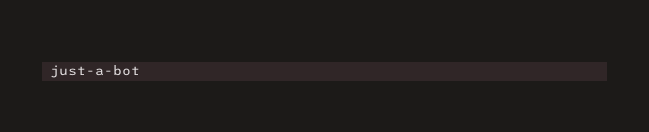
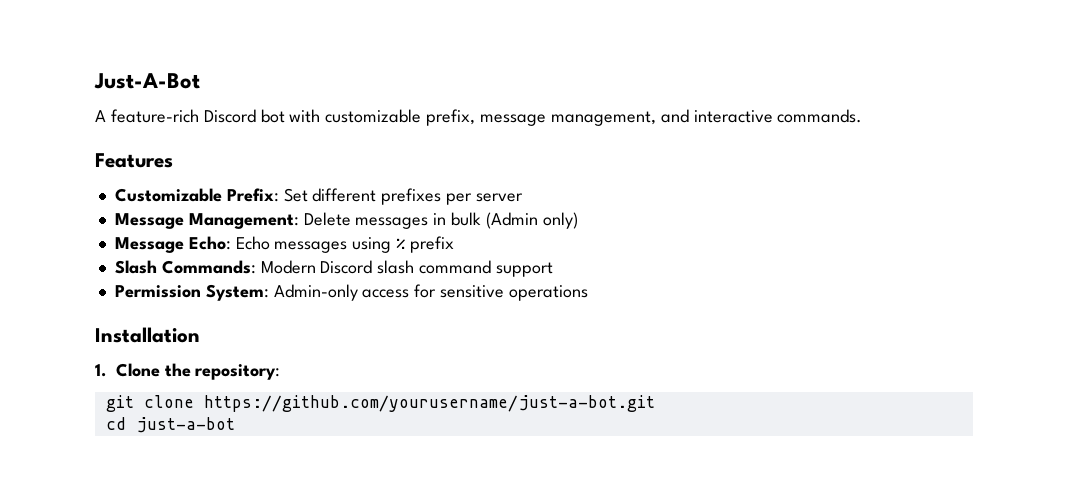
- just-a-bot
+ Just-A-Bot
+ A feature-rich Discord bot with customizable prefix, message management, and interactive commands.
+ Features
+ Customizable Prefix: Set different prefixes per server
+ Message Management: Delete messages in bulk (Admin only)
+ Message Echo: Echo messages using % prefix
+ Slash Commands: Modern Discord slash command support
+ Permission System: Admin-only access for sensitive operations
+ Installation
+ 1. Clone the repository:
+ git clone https://github.com/yourusername/just-a-bot.git
+ cd just-a-bot

